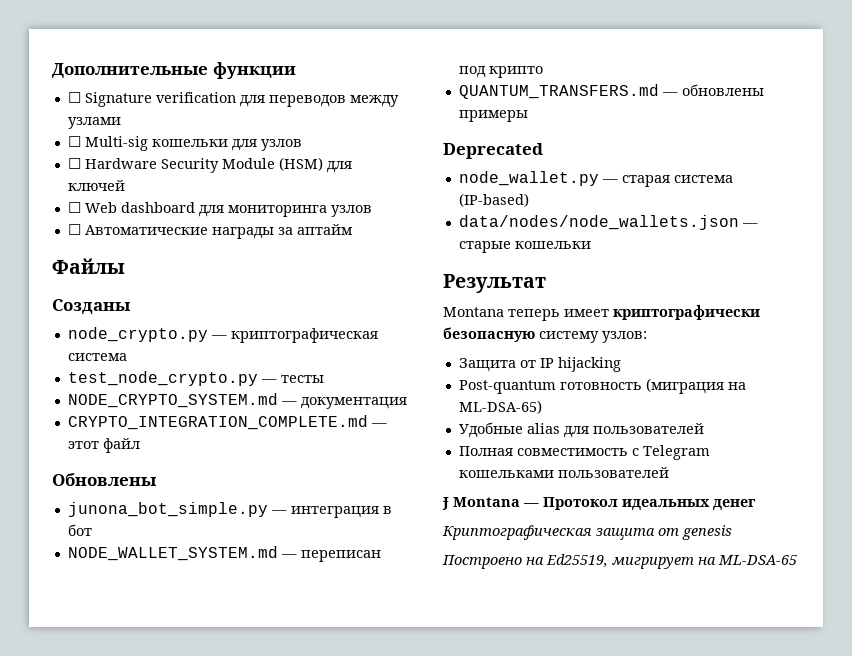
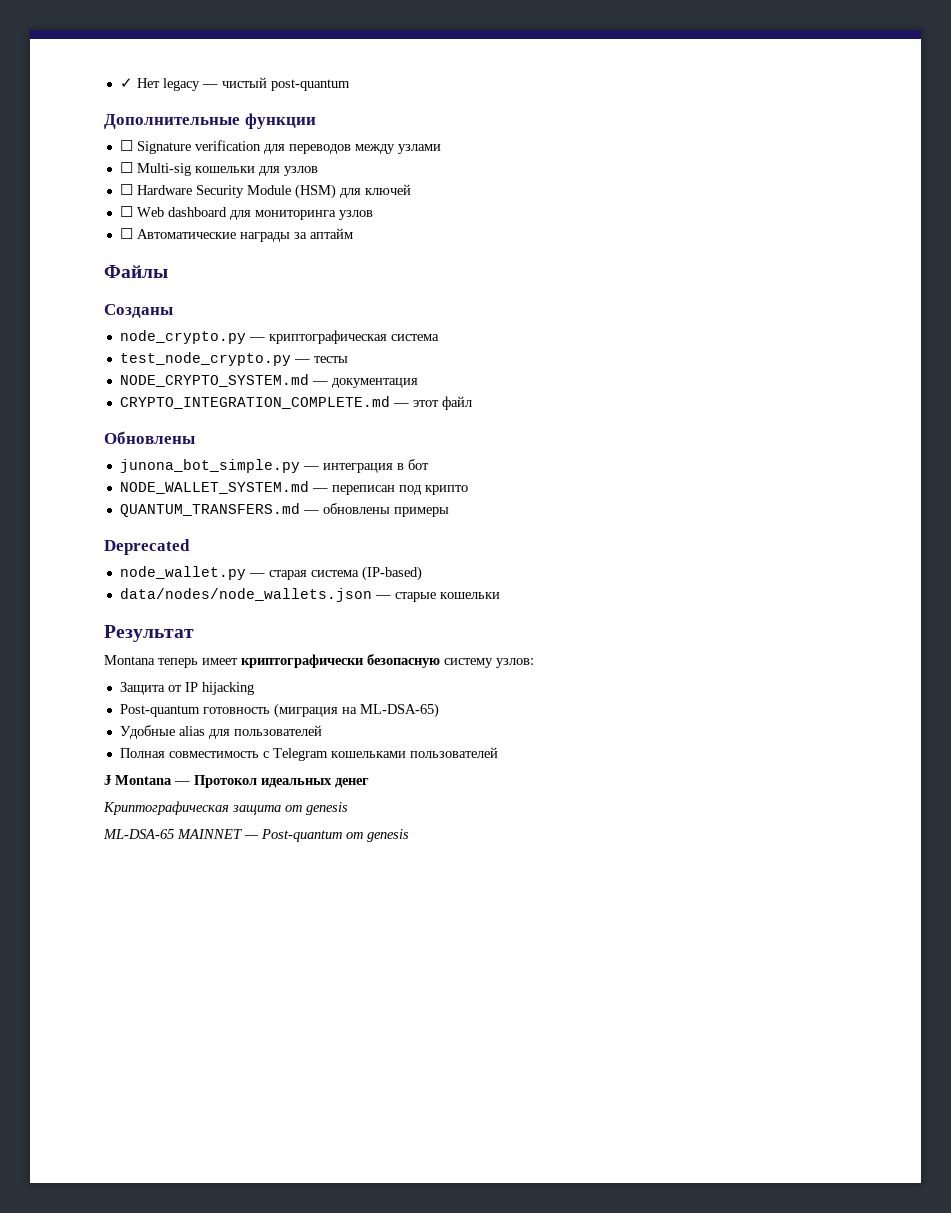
+ ✓ Нет legacy — чистый post-quantum
- Построено на Ed25519, мигрирует на ML-DSA-65
+ ML-DSA-65 MAINNET — Post-quantum от genesis

